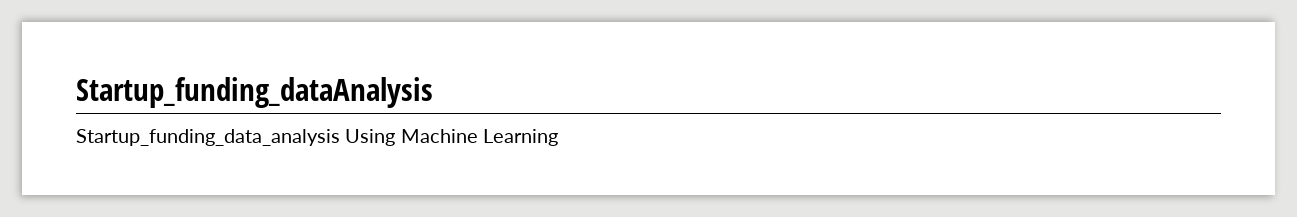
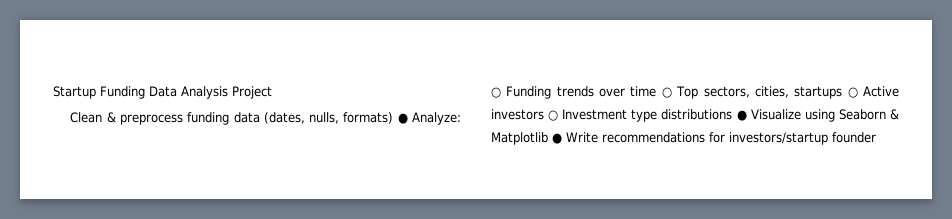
- Startup_funding_dataAnalysis
- Startup_funding_data_analysis Using Machine Learning
+ Startup Funding Data Analysis Project
+ Clean & preprocess funding data (dates, nulls, formats) ● Analyze: ○ Funding trends over time ○ Top sectors, cities, startups ○ Active investors ○ Investment type distributions ● Visualize using Seaborn & Matplotlib ● Write recommendations for investors/startup founder

